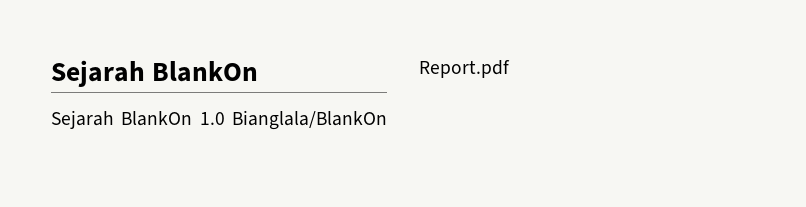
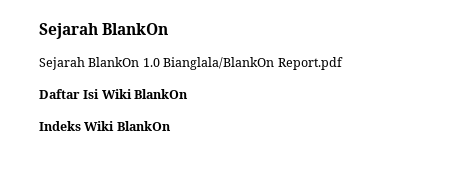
+ Daftar Isi Wiki BlankOn
+ Indeks Wiki BlankOn

